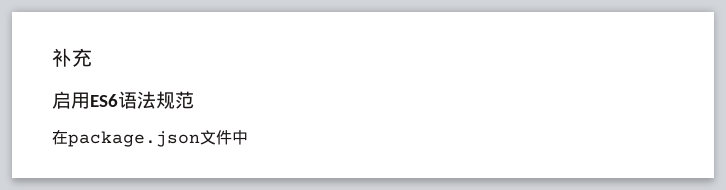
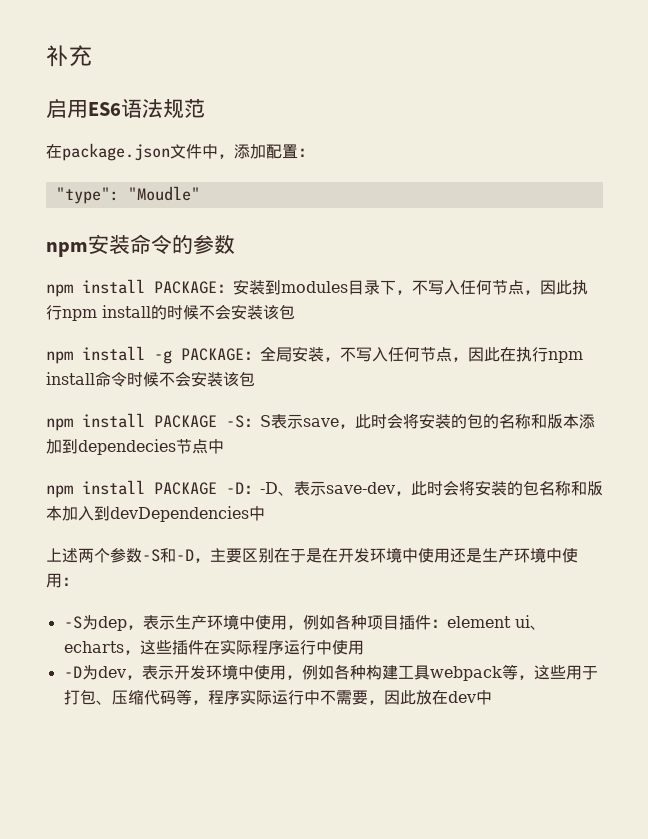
- 在package.json文件中
+ 在package.json文件中，添加配置：
+ "type": "Moudle"
+ npm安装命令的参数
+ npm install PACKAGE：安装到modules目录下，不写入任何节点，因此执行npm install的时候不会安装该包
+ npm install -g PACKAGE：全局安装，不写入任何节点，因此在执行npm install命令时候不会安装该包
+ npm install PACKAGE -S：S表示save，此时会将安装的包的名称和版本添加到dependecies节点中
+ npm install PACKAGE -D：-D、表示save-dev，此时会将安装的包名称和版本加入到devDependencies中
+ 上述两个参数-S和-D，主要区别在于是在开发环境中使用还是生产环境中使用：
+ -S为dep，表示生产环境中使用，例如各种项目插件：element ui、echarts，这些插件在实际程序运行中使用
+ -D为dev，表示开发环境中使用，例如各种构建工具webpack等，这些用于打包、压缩代码等，程序实际运行中不需要，因此放在dev中

